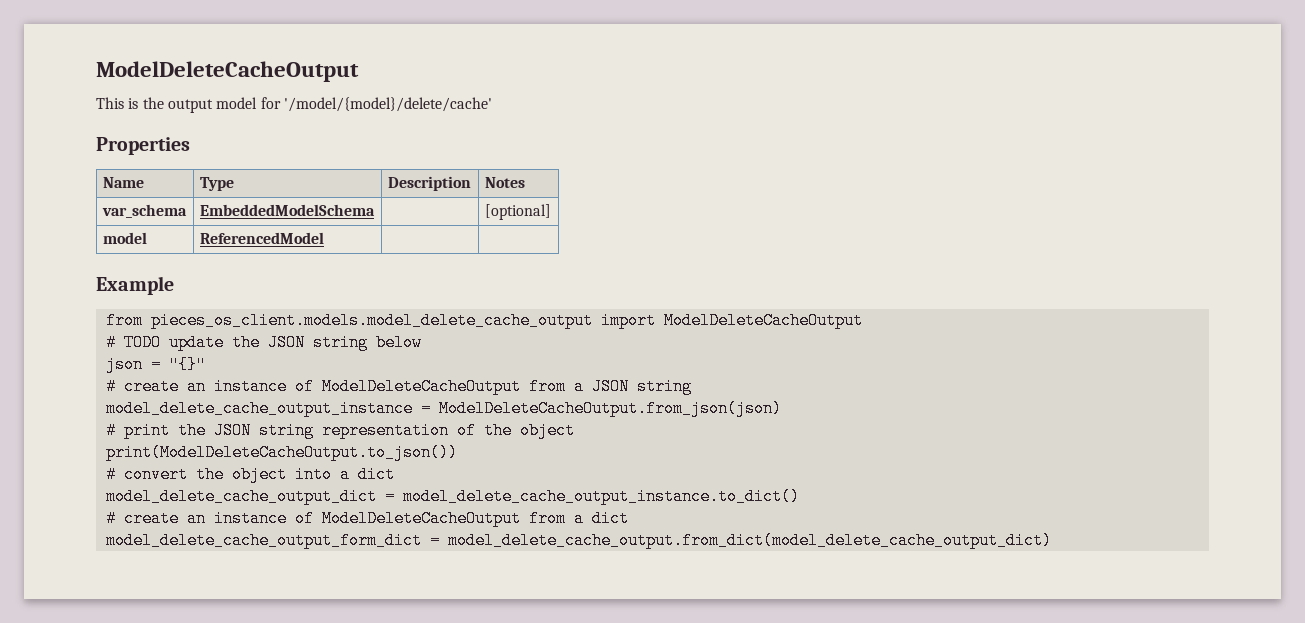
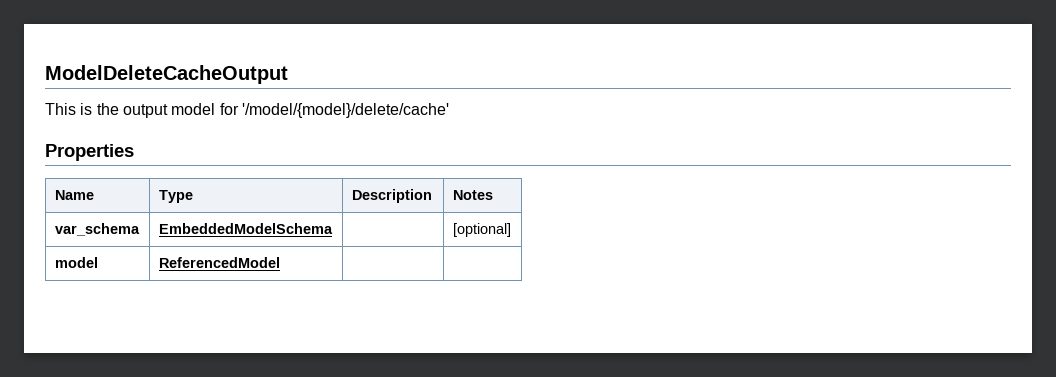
- Example
- from pieces_os_client.models.model_delete_cache_output import ModelDeleteCacheOutput
- # TODO update the JSON string below
- json = "{}"
- # create an instance of ModelDeleteCacheOutput from a JSON string
- model_delete_cache_output_instance = ModelDeleteCacheOutput.from_json(json)
- # print the JSON string representation of the object
- print(ModelDeleteCacheOutput.to_json())
- # convert the object into a dict
- model_delete_cache_output_dict = model_delete_cache_output_instance.to_dict()
- # create an instance of ModelDeleteCacheOutput from a dict
- model_delete_cache_output_form_dict = model_delete_cache_output.from_dict(model_delete_cache_output_dict)

